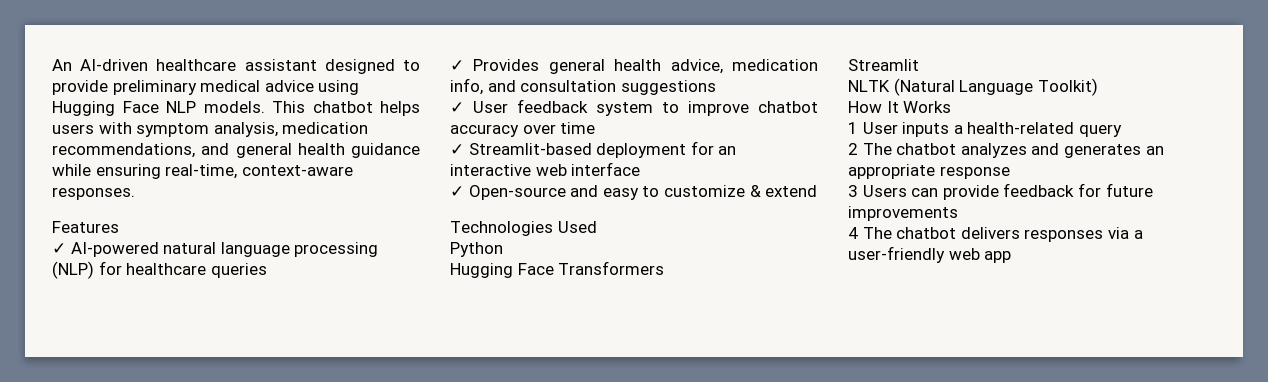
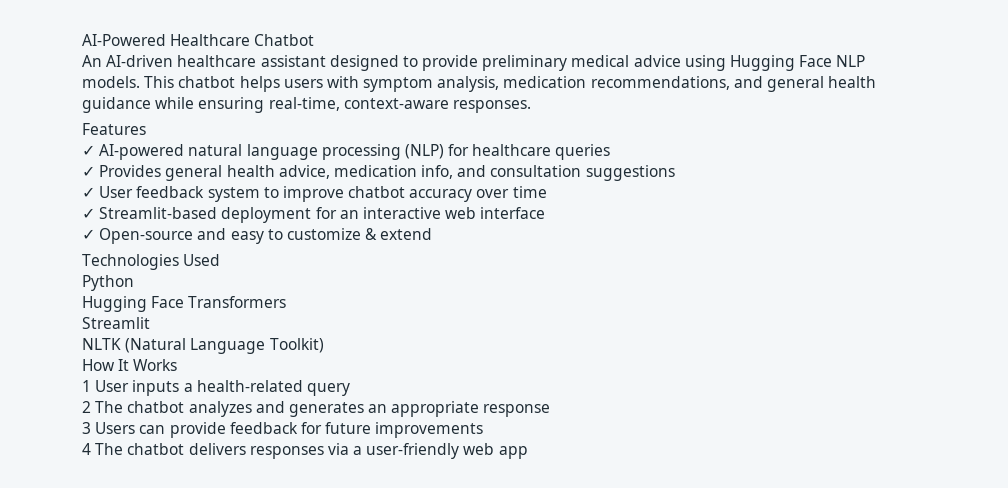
+ AI-Powered Healthcare Chatbot

